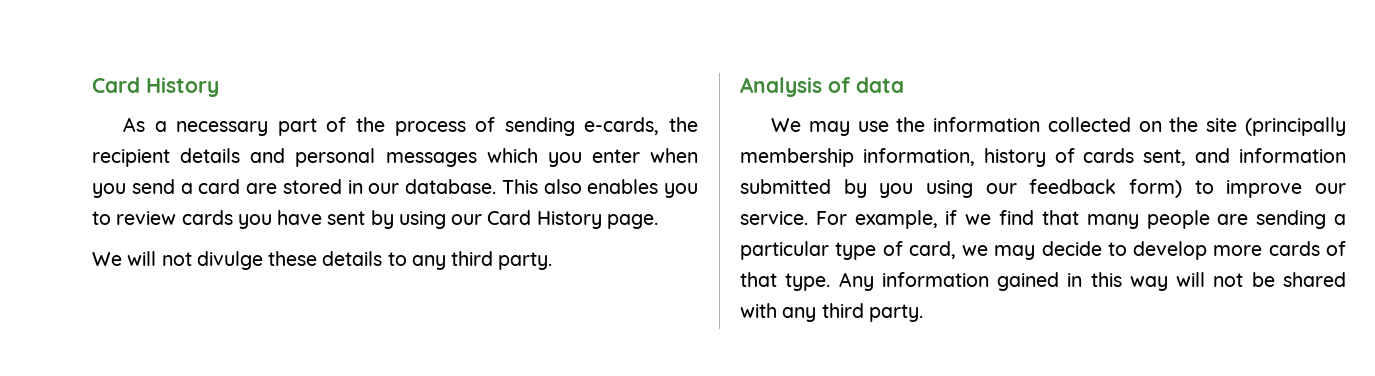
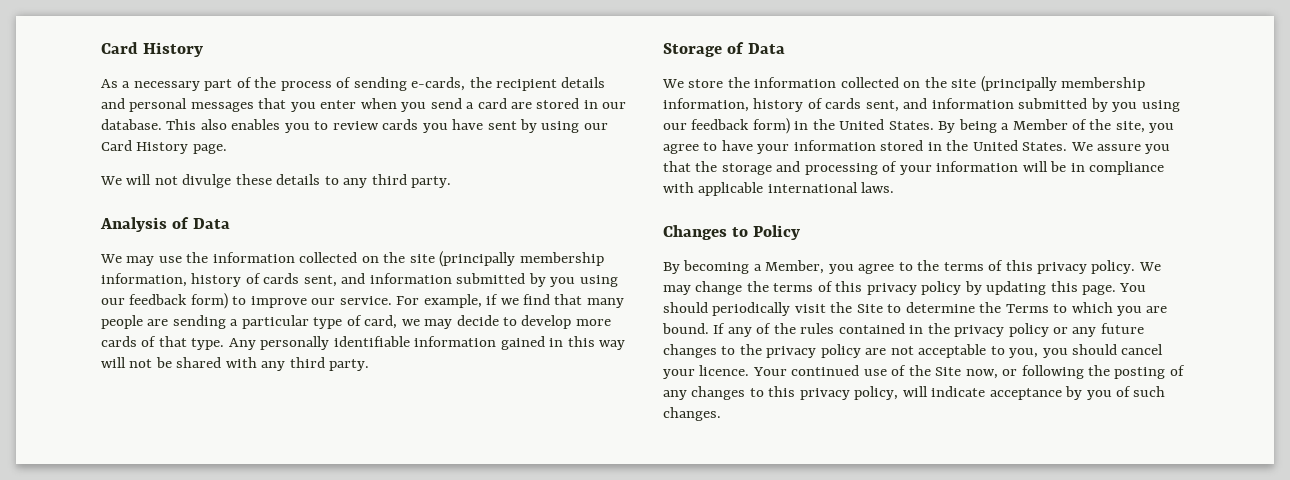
- As a necessary part of the process of sending e-cards, the recipient details and personal messages which you enter when you send a card are stored in our database.
+ As a necessary part of the process of sending e-cards, the recipient details and personal messages that you enter when you send a card are stored in our database.
- Analysis of data
+ Analysis of Data
- Any information gained in this way will not be shared with any third party.
+ Any personally identifiable information gained in this way will not be shared with any third party.
+ Storage of Data
+ We store the information collected on the site (principally membership information, history of cards sent, and information submitted by you using our feedback form) in the United States. By being a Member of the site, you agree to have your information stored in the United States. We assure you that the storage and processing of your information will be in compliance with applicable international laws.
+ Changes to Policy
+ By becoming a Member, you agree to the terms of this privacy policy. We may change the terms of this privacy policy by updating this page. You should periodically visit the Site to determine the Terms to which you are bound. If any of the rules contained in the privacy policy or any future changes to the privacy policy are not acceptable to you, you should cancel your licence. Your continued use of the Site now, or following the posting of any changes to this privacy policy, will indicate acceptance by you of such changes.

